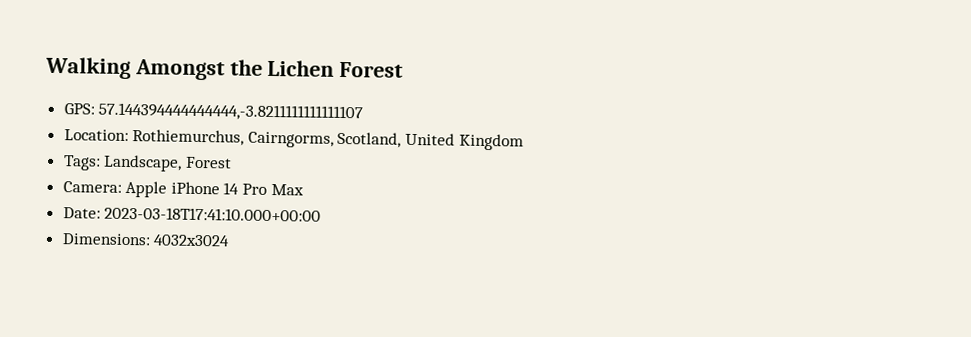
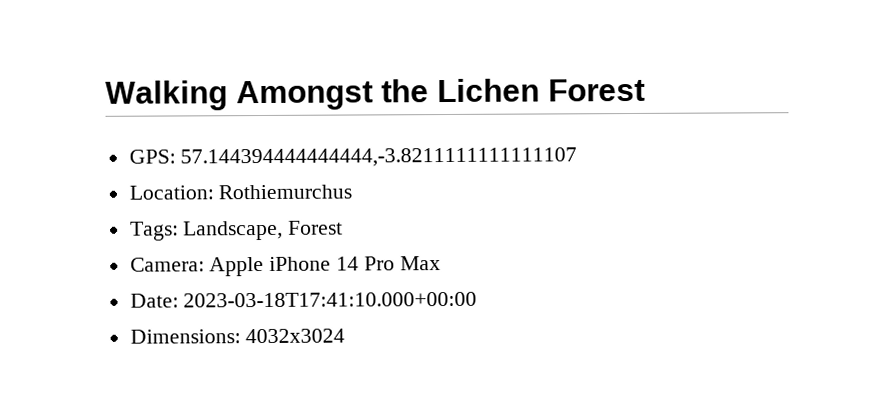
- Location: Rothiemurchus, Cairngorms, Scotland, United Kingdom
+ Location: Rothiemurchus

